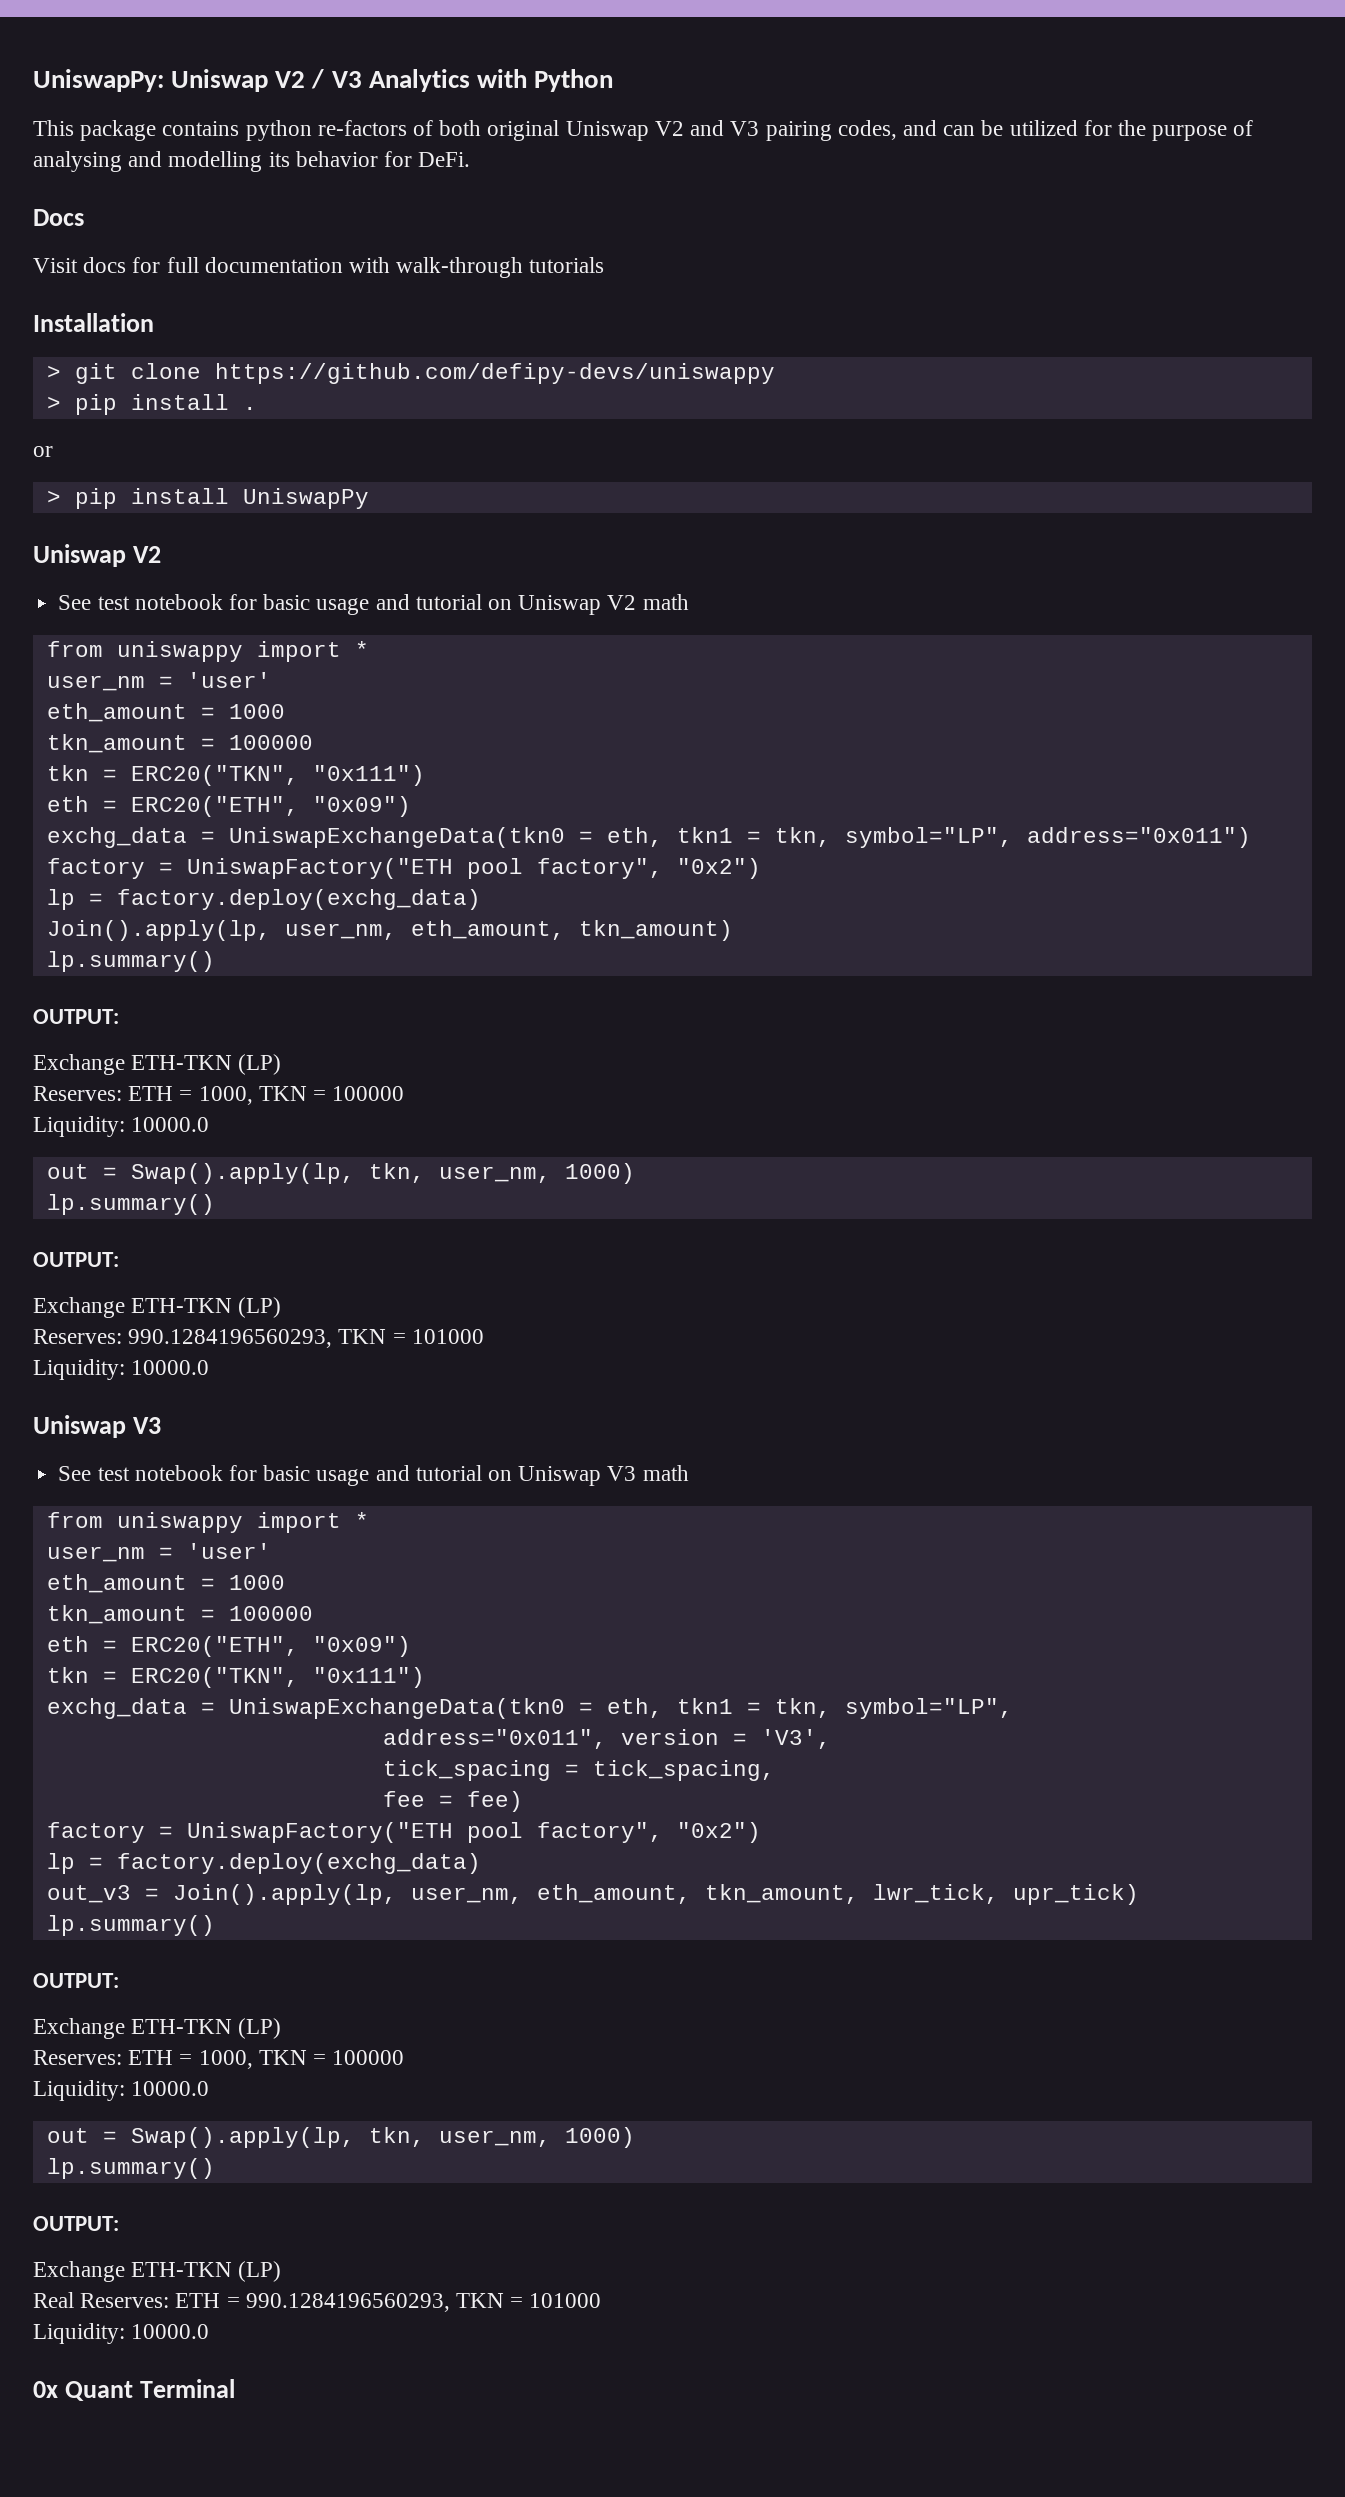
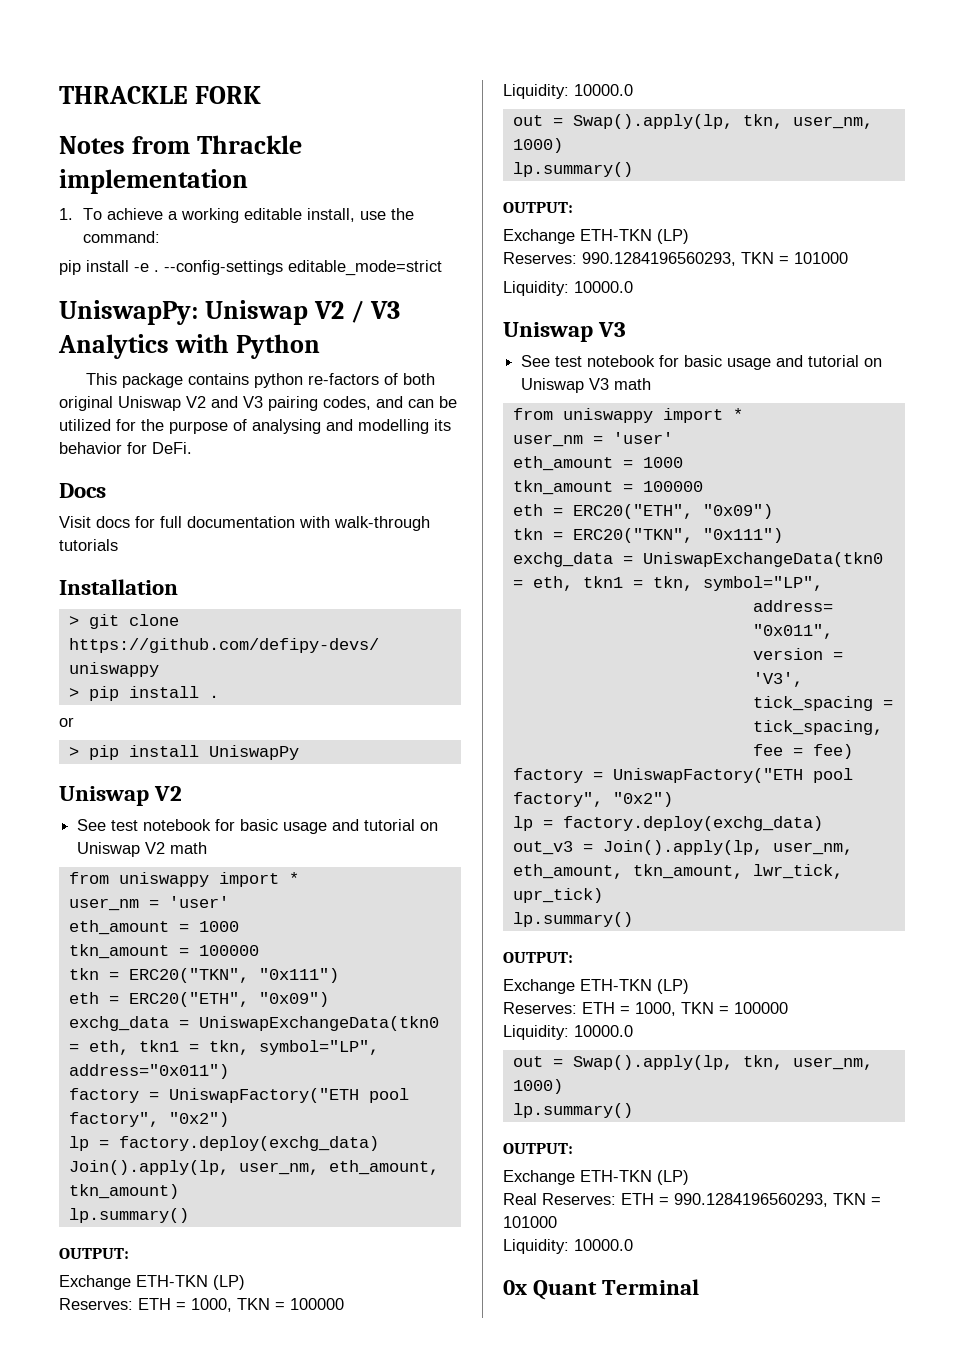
+ THRACKLE FORK
+ Notes from Thrackle implementation
+ 1. To achieve a working editable install, use the command:
+ pip install -e . --config-settings editable_mode=strict

